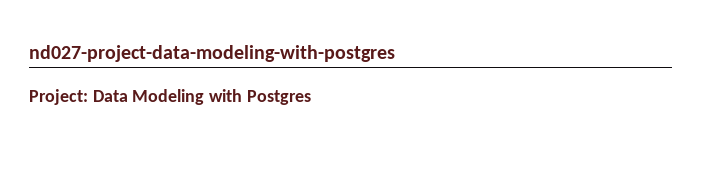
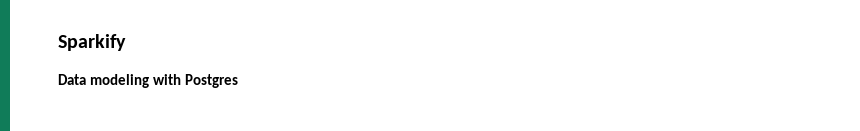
- nd027-project-data-modeling-with-postgres
- Project: Data Modeling with Postgres
+ Sparkify
+ Data modeling with Postgres

